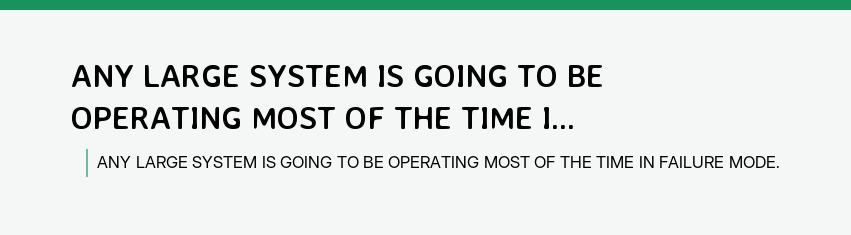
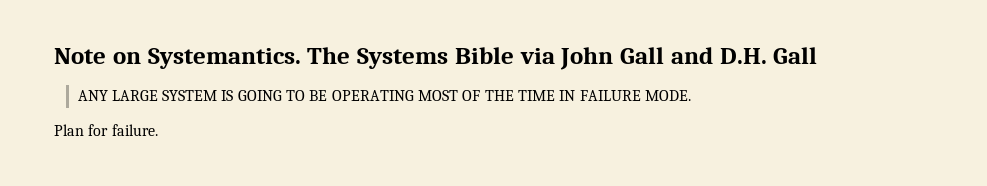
- ANY LARGE SYSTEM IS GOING TO BE OPERATING MOST OF THE TIME I...
+ Note on Systemantics. The Systems Bible via John Gall and D.H. Gall
+ Plan for failure.

